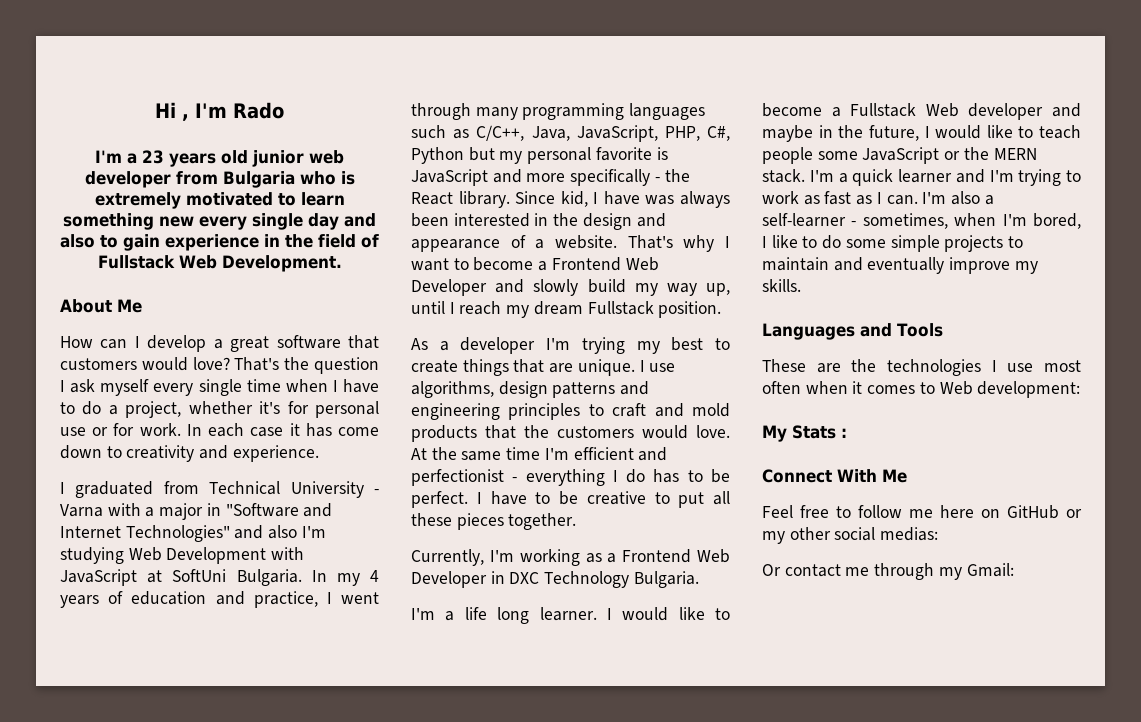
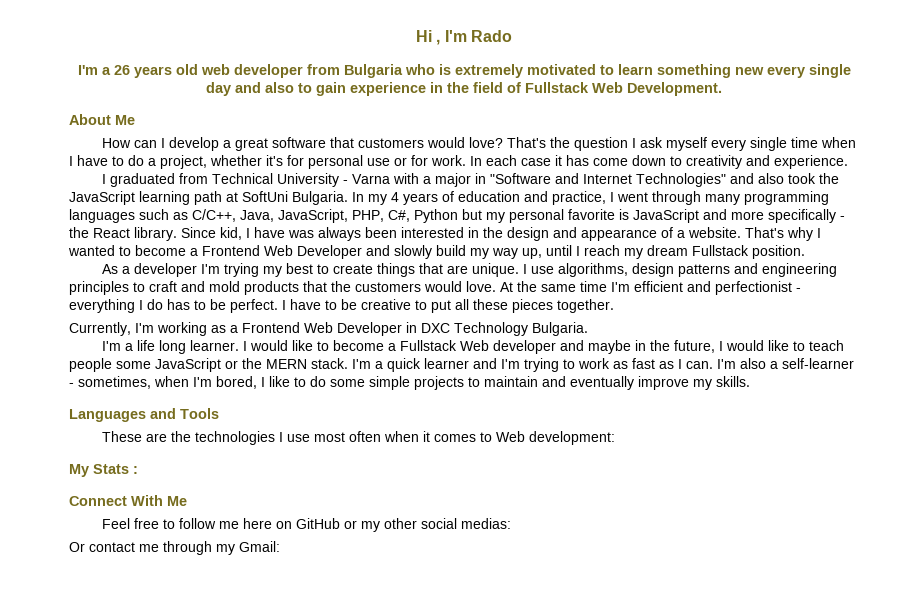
- I'm a 23 years old junior web developer from Bulgaria who is extremely motivated to learn something new every single day and also to gain experience in the field of Fullstack Web Development.
+ I'm a 26 years old web developer from Bulgaria who is extremely motivated to learn something new every single day and also to gain experience in the field of Fullstack Web Development.
- I graduated from Technical University - Varna with a major in "Software and Internet Technologies" and also I'm studying Web Development with JavaScript at SoftUni Bulgaria.
+ I graduated from Technical University - Varna with a major in "Software and Internet Technologies" and also took the JavaScript learning path at SoftUni Bulgaria.
- That's why I want to become a Frontend Web Developer and slowly build my way up, until I reach my dream Fullstack position.
+ That's why I wanted to become a Frontend Web Developer and slowly build my way up, until I reach my dream Fullstack position.

